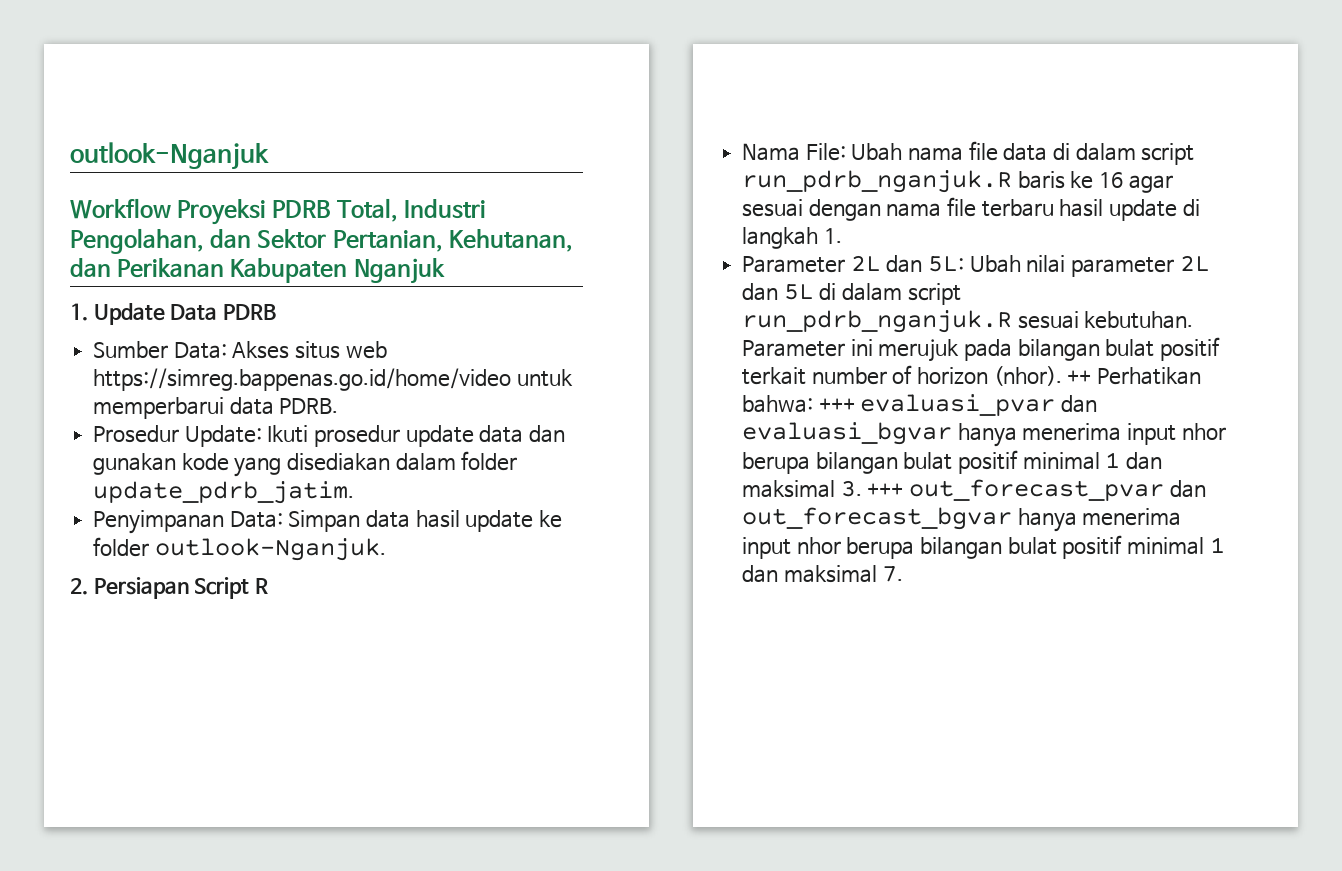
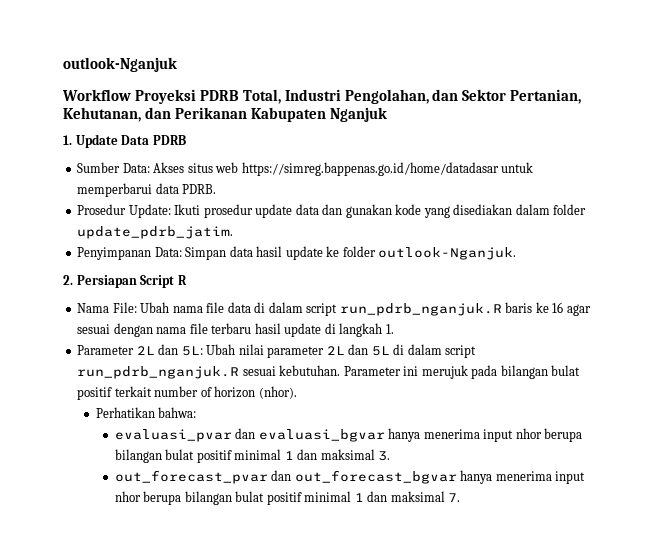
- Sumber Data: Akses situs web https://simreg.bappenas.go.id/home/video untuk memperbarui data PDRB.
+ Sumber Data: Akses situs web https://simreg.bappenas.go.id/home/datadasar untuk memperbarui data PDRB.
- Parameter ini merujuk pada bilangan bulat positif terkait number of horizon (nhor). ++ Perhatikan bahwa: +++ evaluasi_pvar dan evaluasi_bgvar hanya menerima input nhor berupa bilangan bulat positif minimal 1 dan maksimal 3. +++ out_forecast_pvar dan out_forecast_bgvar hanya menerima input nhor berupa bilangan bulat positif minimal 1 dan maksimal 7.
+ Parameter ini merujuk pada bilangan bulat positif terkait number of horizon (nhor).
+ Perhatikan bahwa:
+ evaluasi_pvar dan evaluasi_bgvar hanya menerima input nhor berupa bilangan bulat positif minimal 1 dan maksimal 3.
+ out_forecast_pvar dan out_forecast_bgvar hanya menerima input nhor berupa bilangan bulat positif minimal 1 dan maksimal 7.

